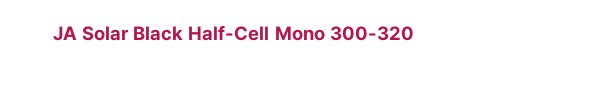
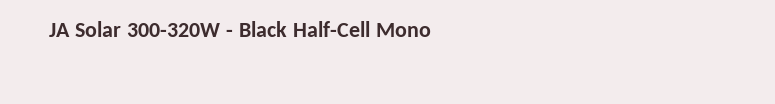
- JA Solar Black Half-Cell Mono 300-320
+ JA Solar 300-320W - Black Half-Cell Mono

